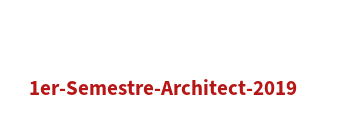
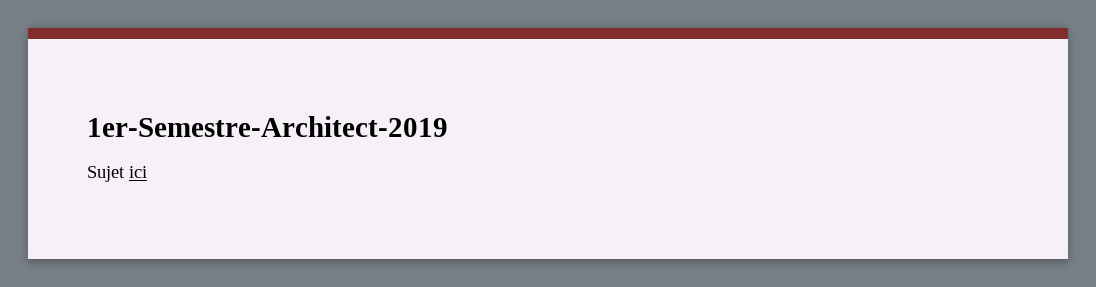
+ Sujet ici

